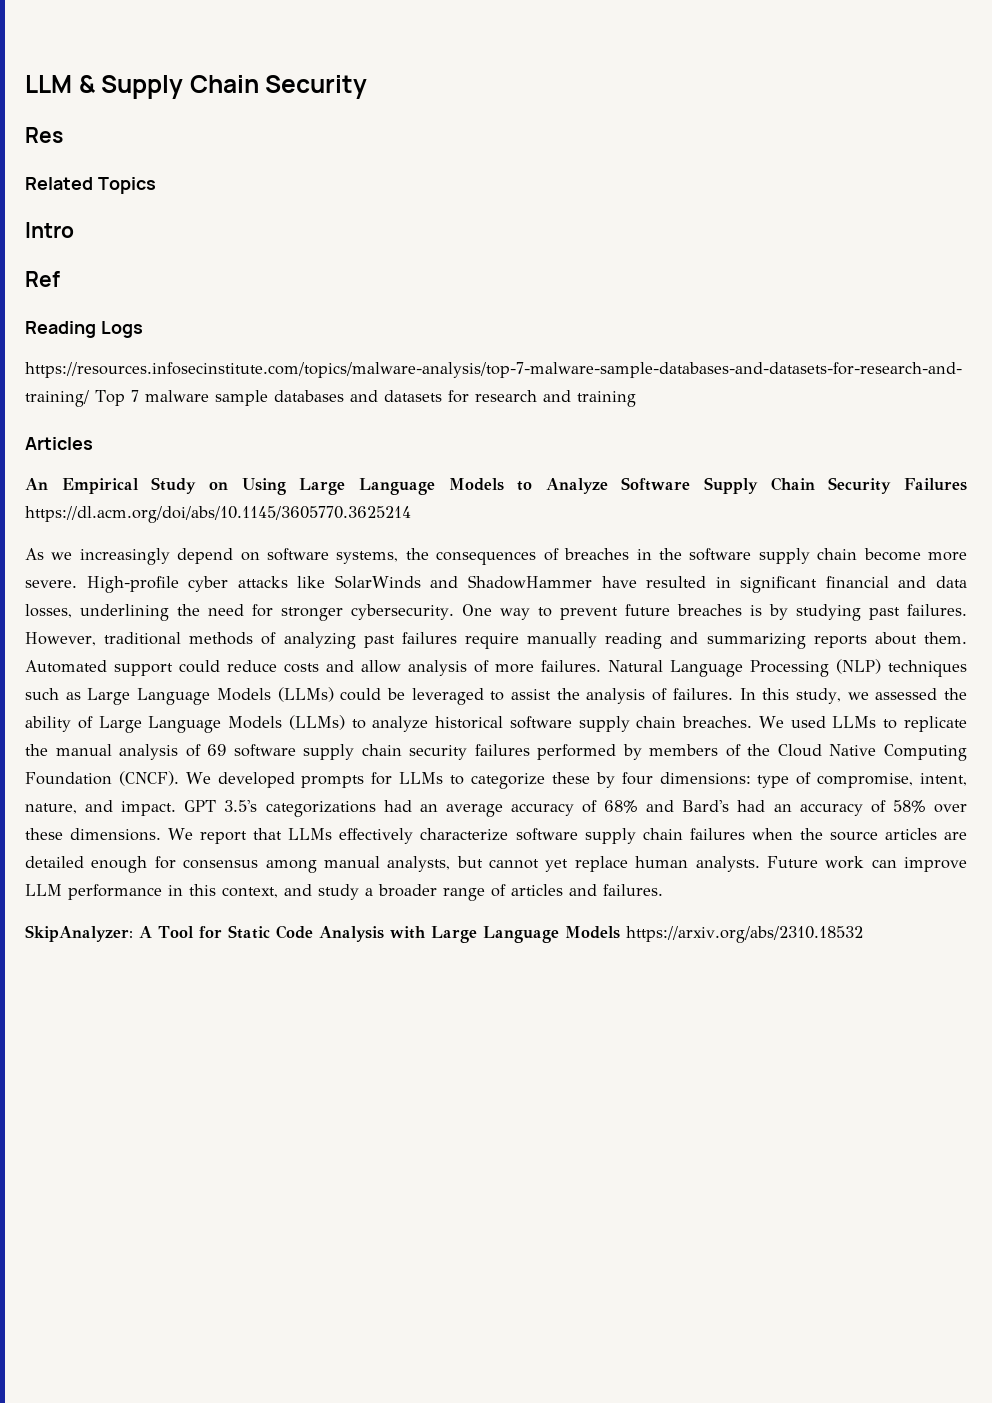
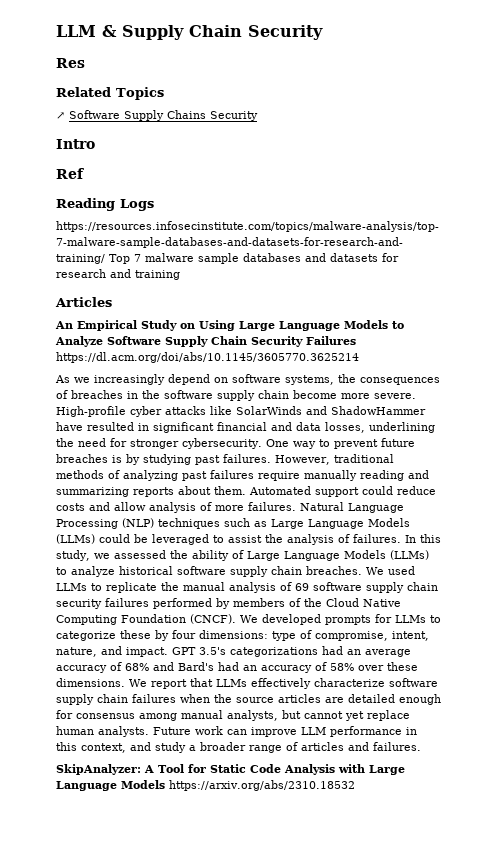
+ ↗ Software Supply Chains Security

